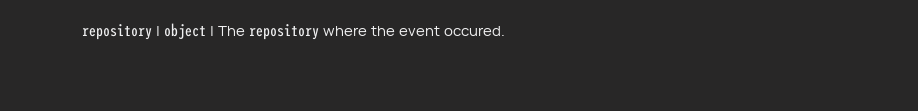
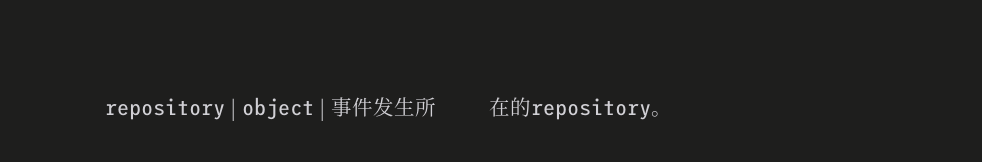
- repository | object | The repository where the event occured.
+ repository | object | 事件发生所在的repository。

